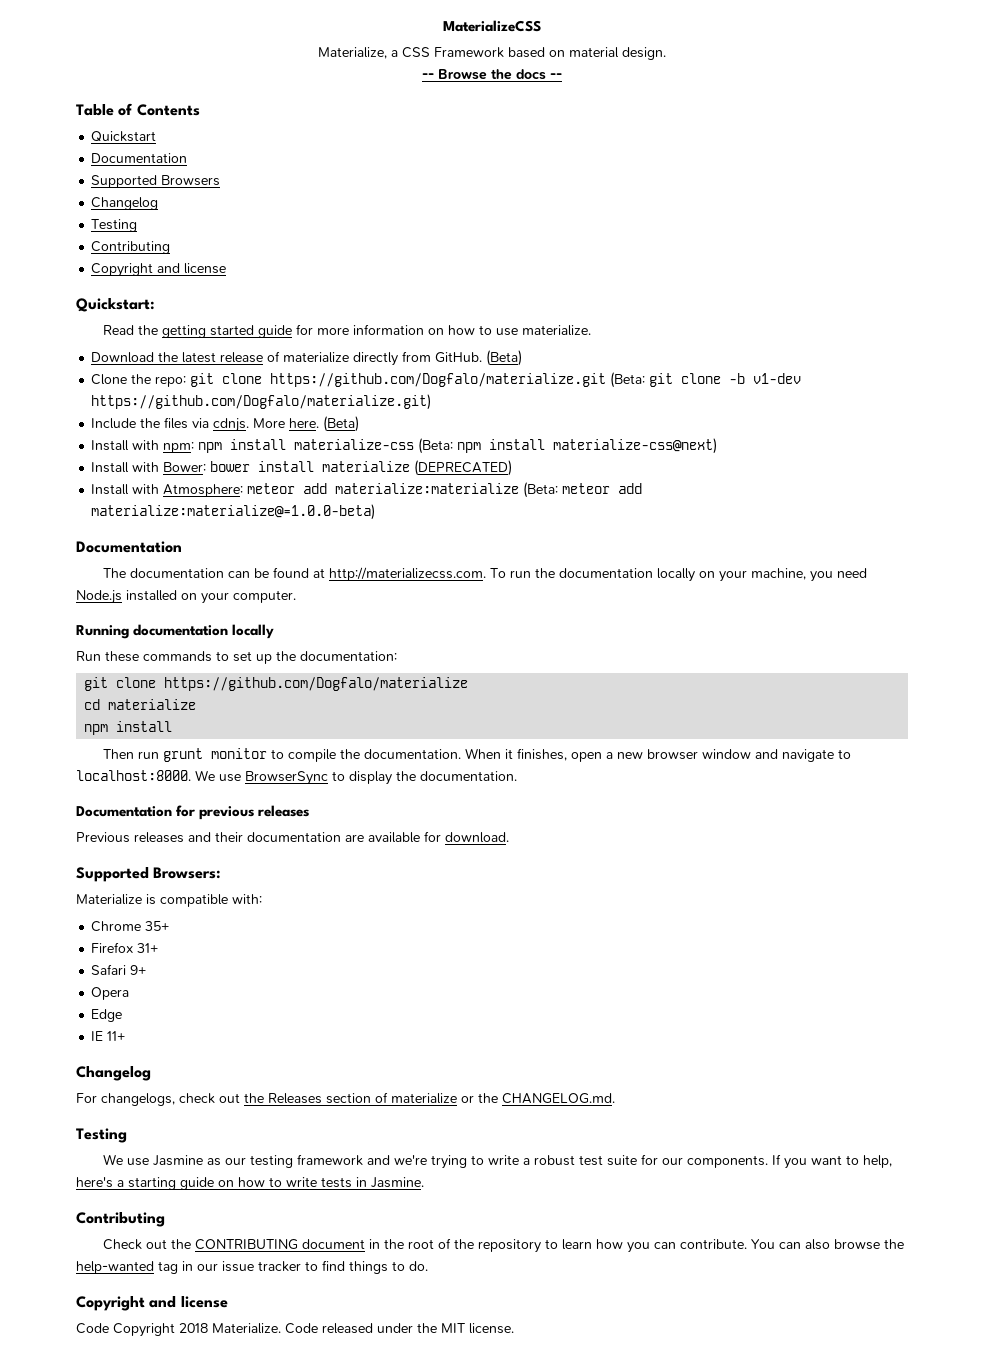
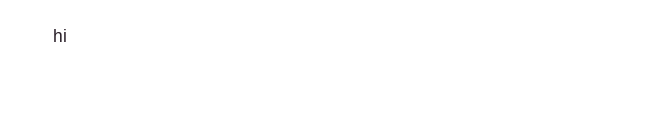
- MaterializeCSS
- Materialize, a CSS Framework based on material design.
- -- Browse the docs --
- Table of Contents
- Quickstart
- Documentation
- Supported Browsers
- Changelog
- Testing
- Contributing
- Copyright and license
- Quickstart:
- Read the getting started guide for more information on how to use materialize.
- Download the latest release of materialize directly from GitHub. (Beta)
- Clone the repo: git clone https://github.com/Dogfalo/materialize.git (Beta: git clone -b v1-dev https://github.com/Dogfalo/materialize.git)
- Include the files via cdnjs. More here. (Beta)
- Install with npm: npm install materialize-css (Beta: npm install materialize-css@next)
- Install with Bower: bower install materialize (DEPRECATED)
- Install with Atmosphere: meteor add materialize:materialize (Beta: meteor add materialize:materialize@=1.0.0-beta)
- Documentation
- The documentation can be found at http://materializecss.com. To run the documentation locally on your machine, you need Node.js installed on your computer.
- Running documentation locally
- Run these commands to set up the documentation:
- git clone https://github.com/Dogfalo/materialize
- cd materialize
- npm install
- Then run grunt monitor to compile the documentation. When it finishes, open a new browser window and navigate to localhost:8000. We use BrowserSync to display the documentation.
- Documentation for previous releases
- Previous releases and their documentation are available for download.
- Supported Browsers:
- Materialize is compatible with:
- Chrome 35+
- Firefox 31+
- Safari 9+
- Opera
- Edge
- IE 11+
- Changelog
- For changelogs, check out the Releases section of materialize or the CHANGELOG.md.
- Testing
- We use Jasmine as our testing framework and we're trying to write a robust test suite for our components. If you want to help, here's a starting guide on how to write tests in Jasmine.
- Contributing
- Check out the CONTRIBUTING document in the root of the repository to learn how you can contribute. You can also browse the help-wanted tag in our issue tracker to find things to do.
- Copyright and license
- Code Copyright 2018 Materialize. Code released under the MIT license.
+ hi

